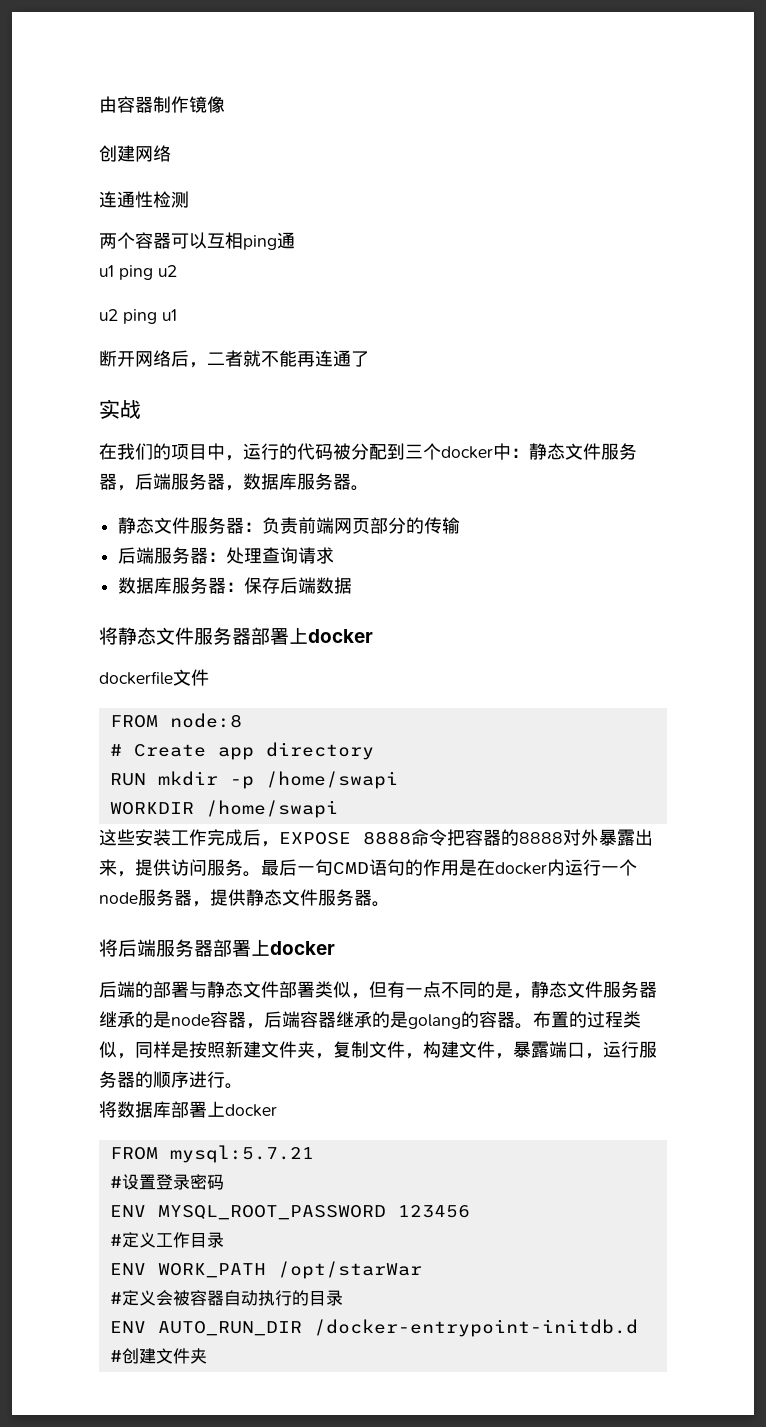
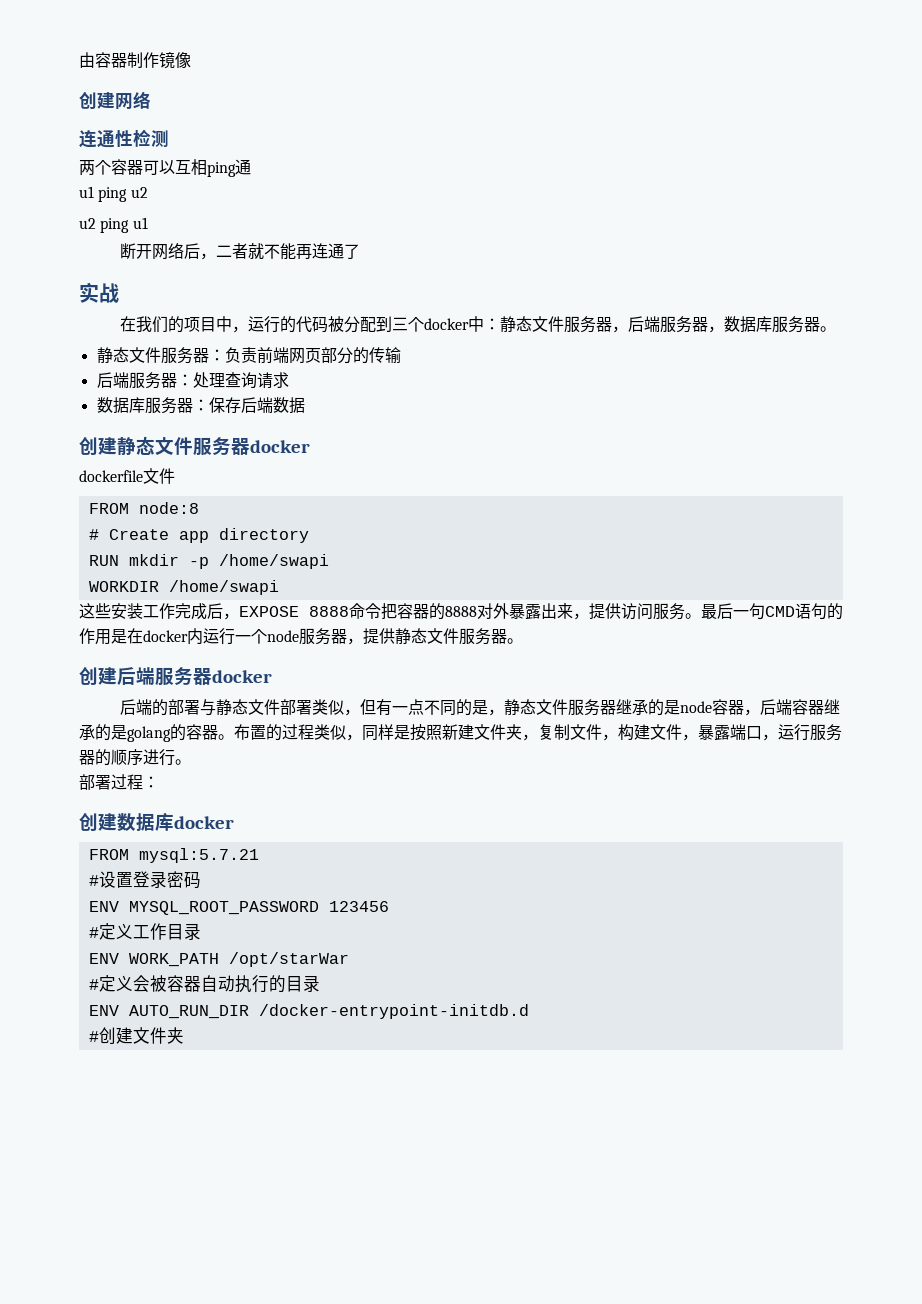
- 将静态文件服务器部署上docker
+ 创建静态文件服务器docker
- 将后端服务器部署上docker
+ 创建后端服务器docker
- 将数据库部署上docker
+ 部署过程：
+ 创建数据库docker

